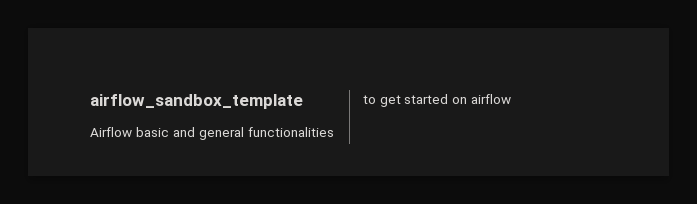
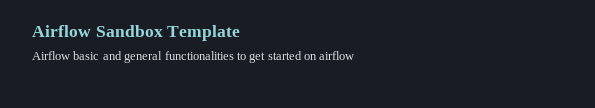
- airflow_sandbox_template
+ Airflow Sandbox Template

